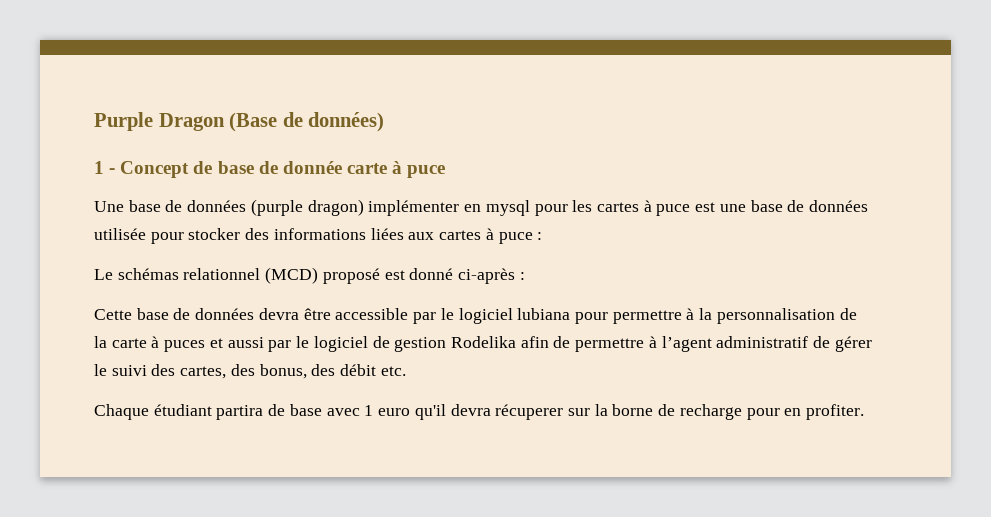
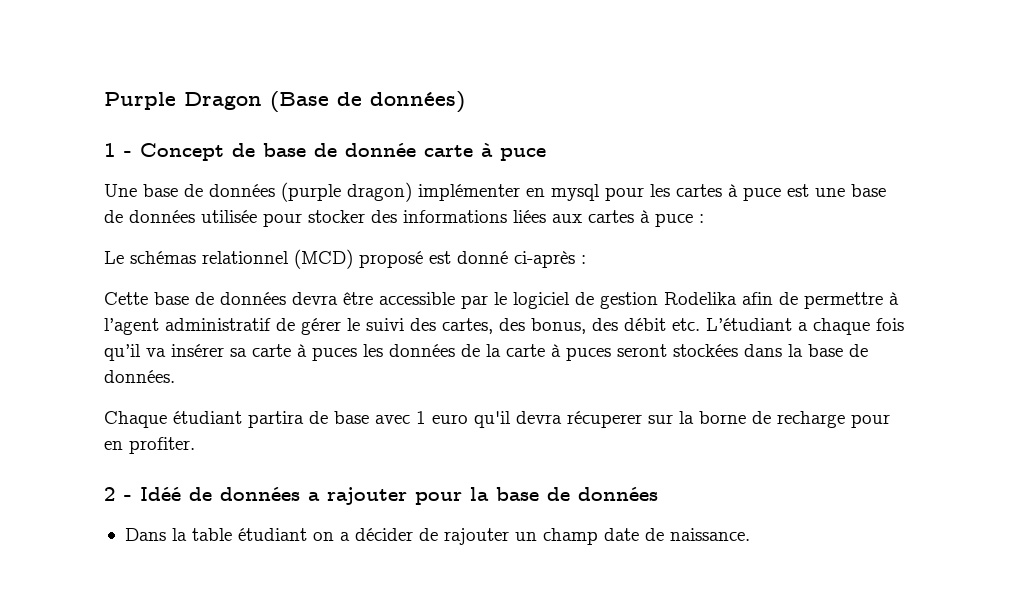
- Cette base de données devra être accessible par le logiciel lubiana pour permettre à la personnalisation de la carte à puces et aussi par le logiciel de gestion Rodelika afin de permettre à l’agent administratif de gérer le suivi des cartes, des bonus, des débit etc.
+ Cette base de données devra être accessible par le logiciel de gestion Rodelika afin de permettre à l’agent administratif de gérer le suivi des cartes, des bonus, des débit etc. L’étudiant a chaque fois qu’il va insérer sa carte à puces les données de la carte à puces seront stockées dans la base de données.
+ 2 - Idéé de données a rajouter pour la base de données
+ Dans la table étudiant on a décider de rajouter un champ date de naissance.

